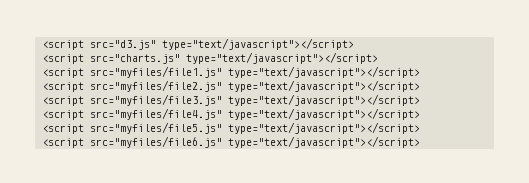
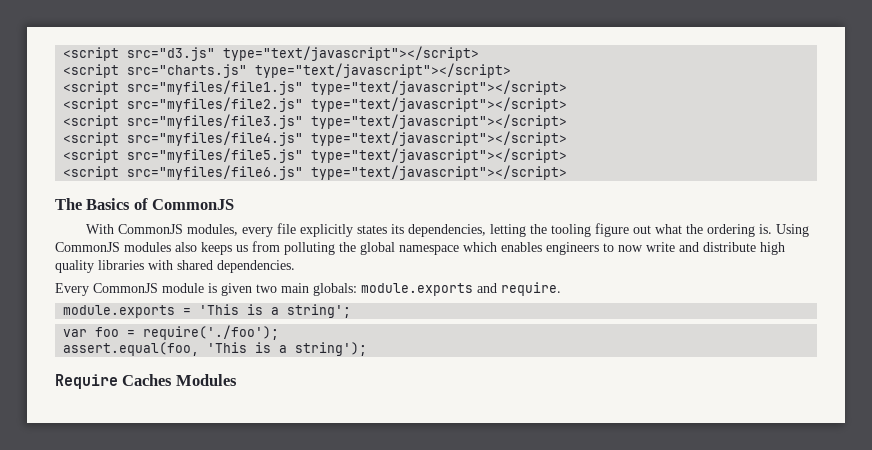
+ The Basics of CommonJS
+ With CommonJS modules, every file explicitly states its dependencies, letting the tooling figure out what the ordering is. Using CommonJS modules also keeps us from polluting the global namespace which enables engineers to now write and distribute high quality libraries with shared dependencies.
+ Every CommonJS module is given two main globals: module.exports and require.
+ module.exports = 'This is a string';
+ var foo = require('./foo');
+ assert.equal(foo, 'This is a string');
+ Require Caches Modules

